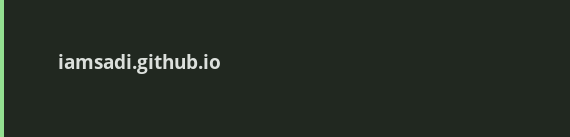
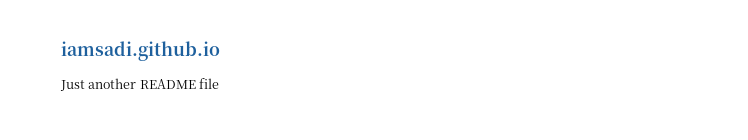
+ Just another README file

